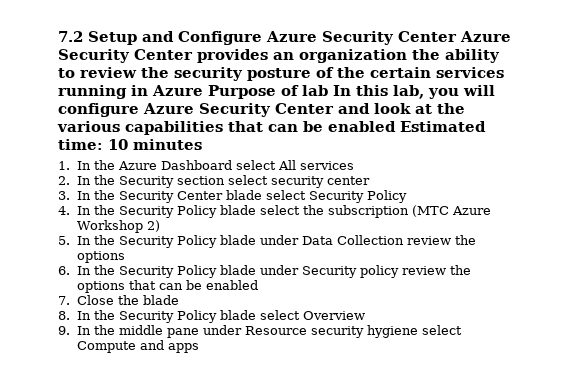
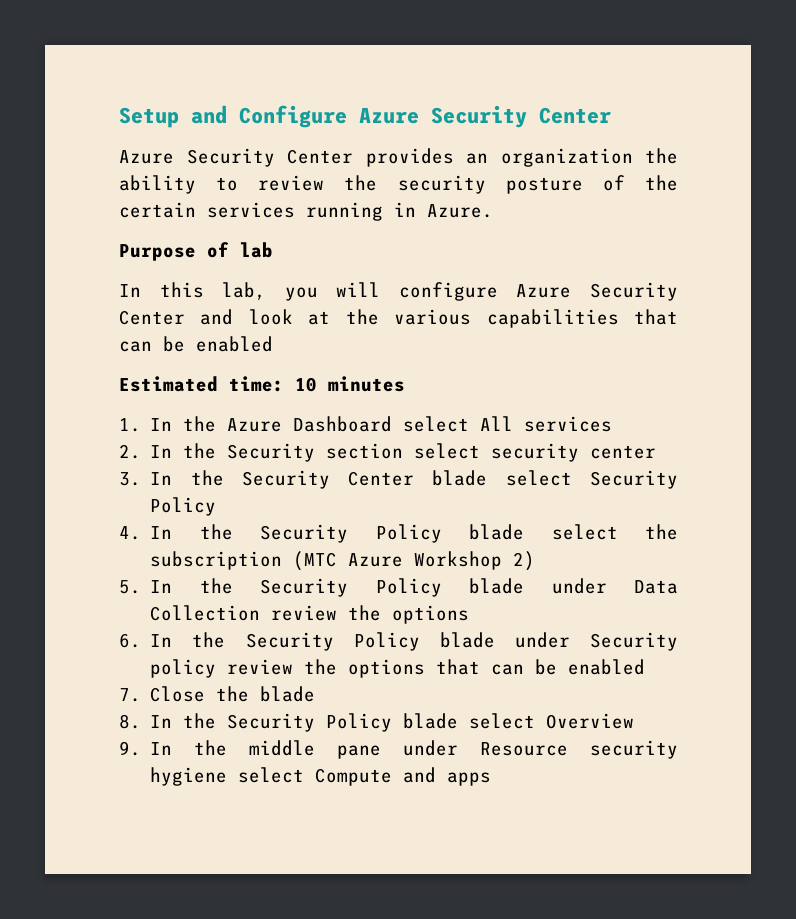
- 7.2 Setup and Configure Azure Security Center Azure Security Center provides an organization the ability to review the security posture of the certain services running in Azure Purpose of lab In this lab, you will configure Azure Security Center and look at the various capabilities that can be enabled Estimated time: 10 minutes
+ Setup and Configure Azure Security Center
+ Azure Security Center provides an organization the ability to review the security posture of the certain services running in Azure.
+ Purpose of lab
+ In this lab, you will configure Azure Security Center and look at the various capabilities that can be enabled
+ Estimated time: 10 minutes

